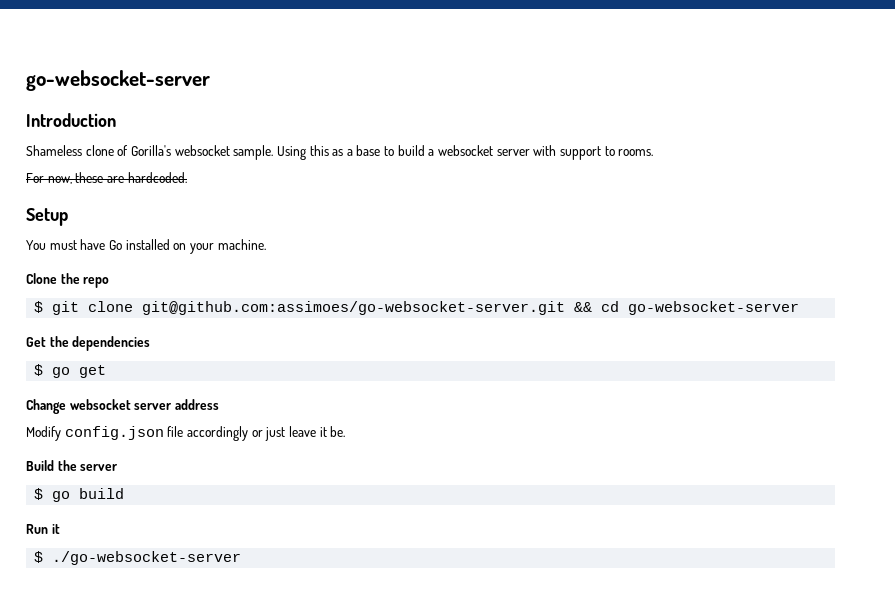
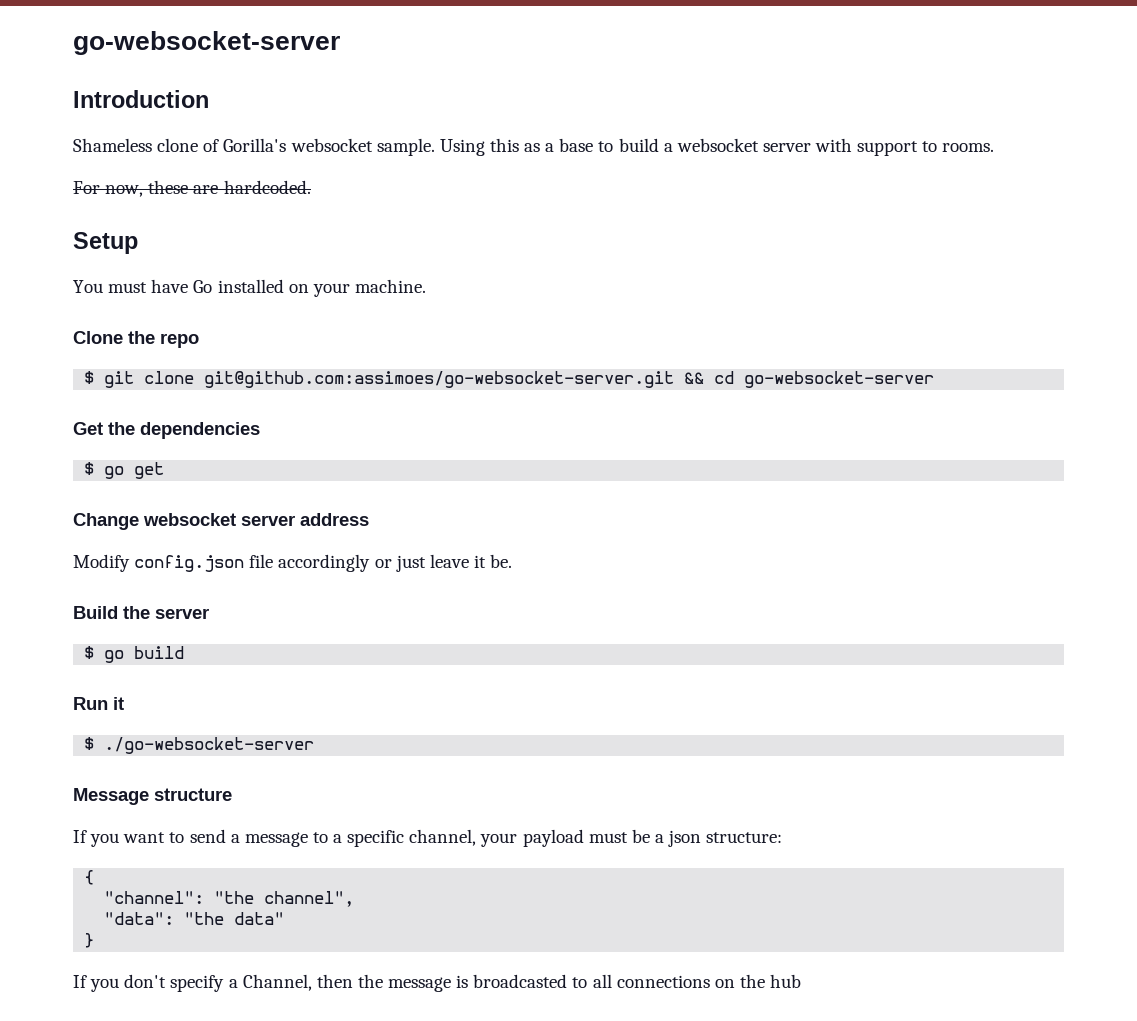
+ Message structure
+ If you want to send a message to a specific channel, your payload must be a json structure:
+ {
+ "channel": "the channel",
+ "data": "the data"
+ }
+ If you don't specify a Channel, then the message is broadcasted to all connections on the hub

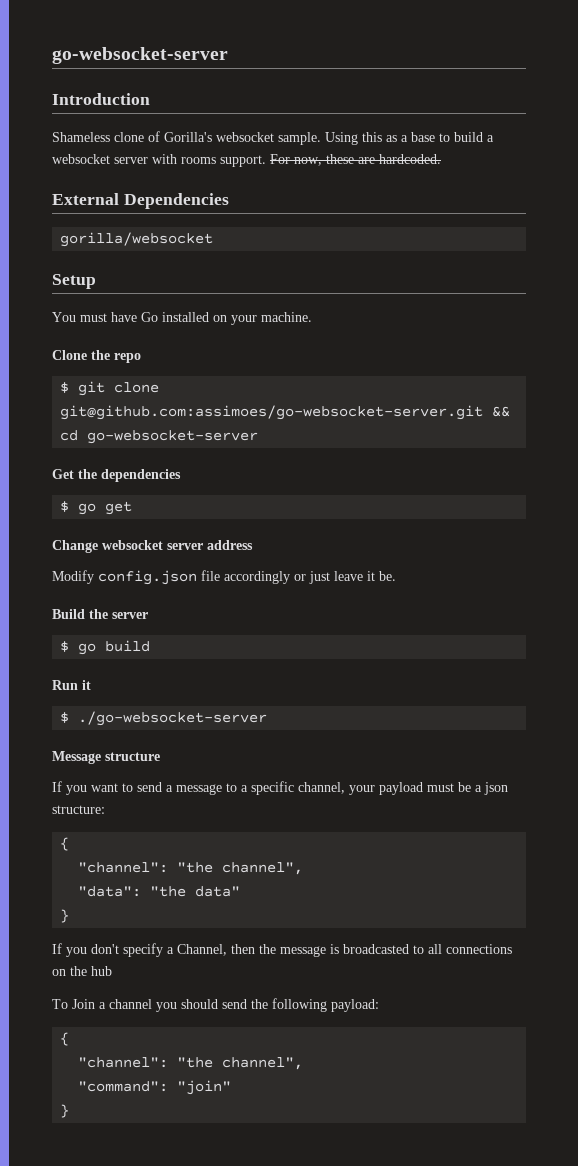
- Using this as a base to build a websocket server with support to rooms.
- For now, these are hardcoded.
+ Using this as a base to build a websocket server with rooms support. For now, these are hardcoded.
+ External Dependencies
+ gorilla/websocket
+ To Join a channel you should send the following payload:
+ {
+ "channel": "the channel",
+ "command": "join"
+ }

